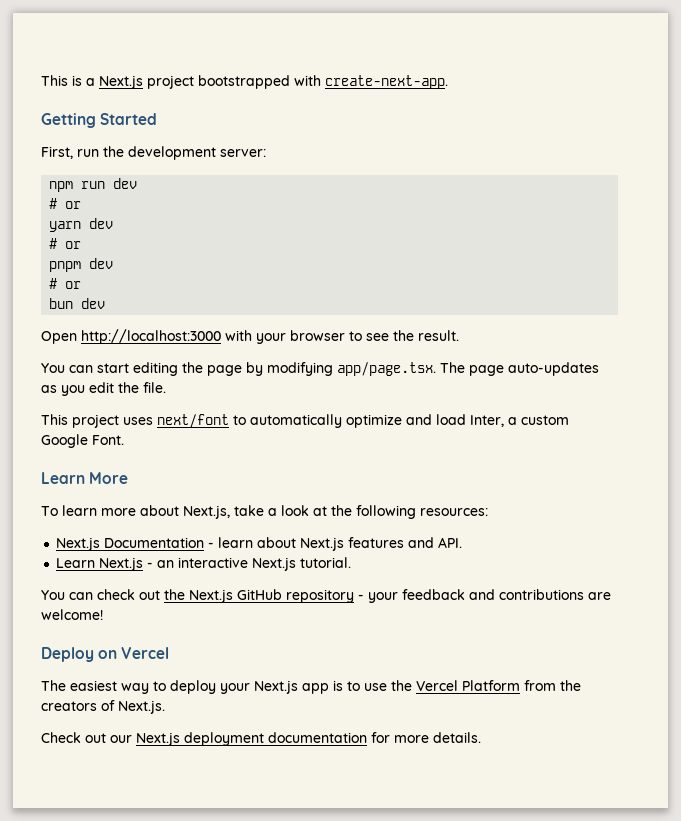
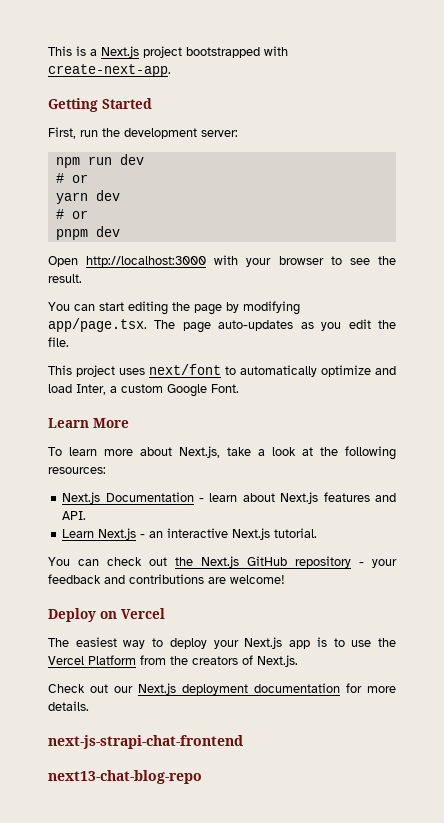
  pnpm dev
- # or
- bun dev
+ next-js-strapi-chat-frontend
+ next13-chat-blog-repo

